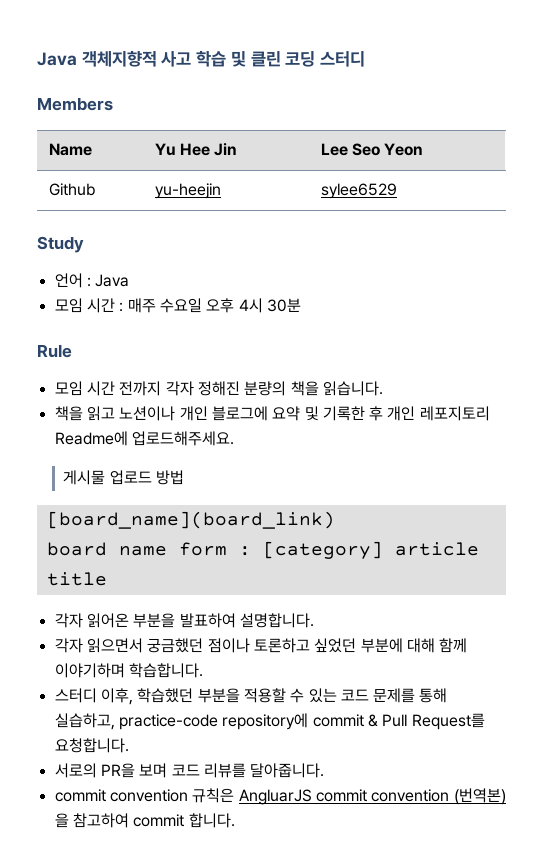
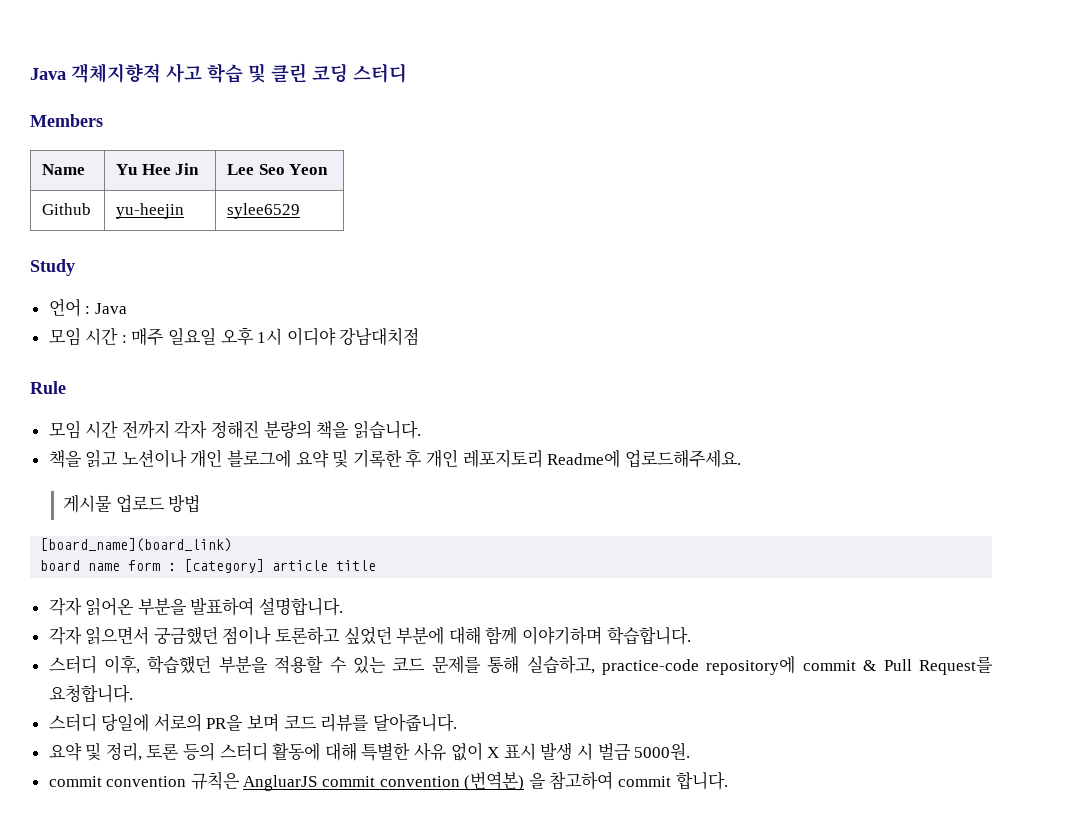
- 모임 시간 : 매주 수요일 오후 4시 30분
+ 모임 시간 : 매주 일요일 오후 1시 이디야 강남대치점
- 서로의 PR을 보며 코드 리뷰를 달아줍니다.
+ 스터디 당일에 서로의 PR을 보며 코드 리뷰를 달아줍니다.
+ 요약 및 정리, 토론 등의 스터디 활동에 대해 특별한 사유 없이 X 표시 발생 시 벌금 5000원.

